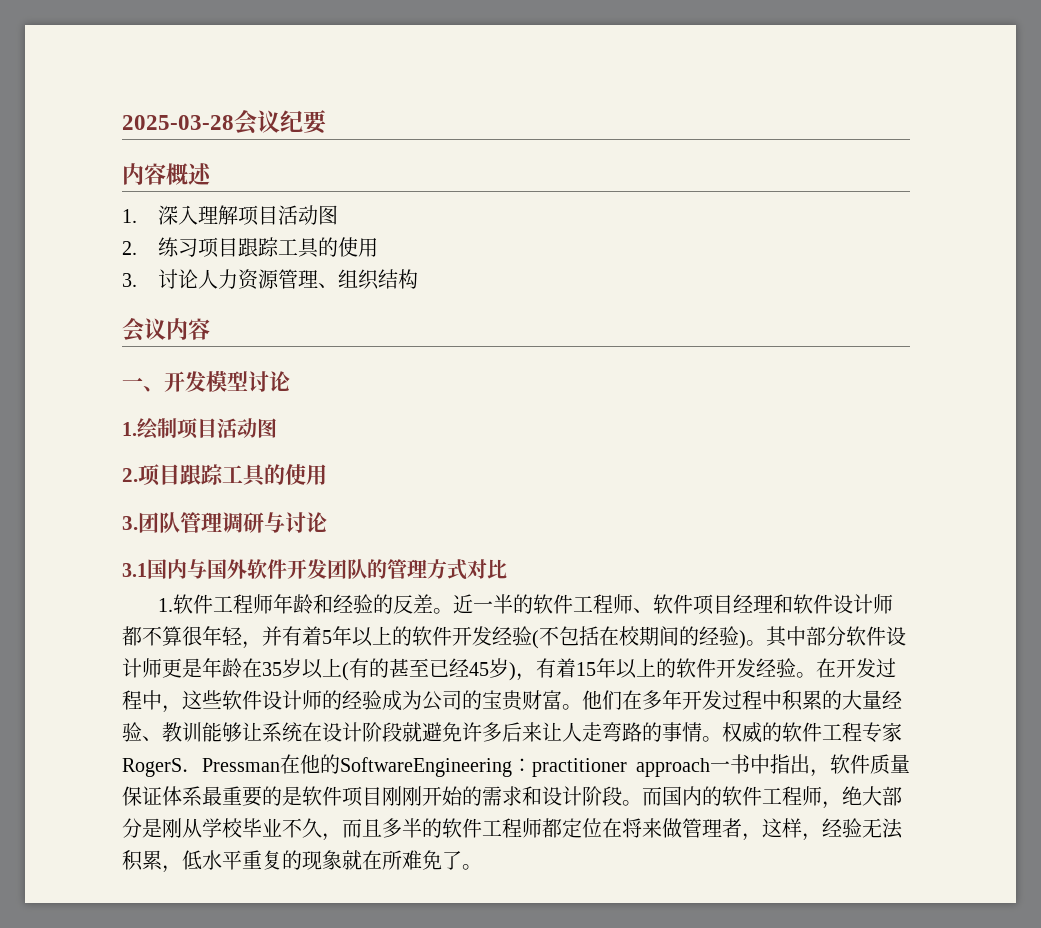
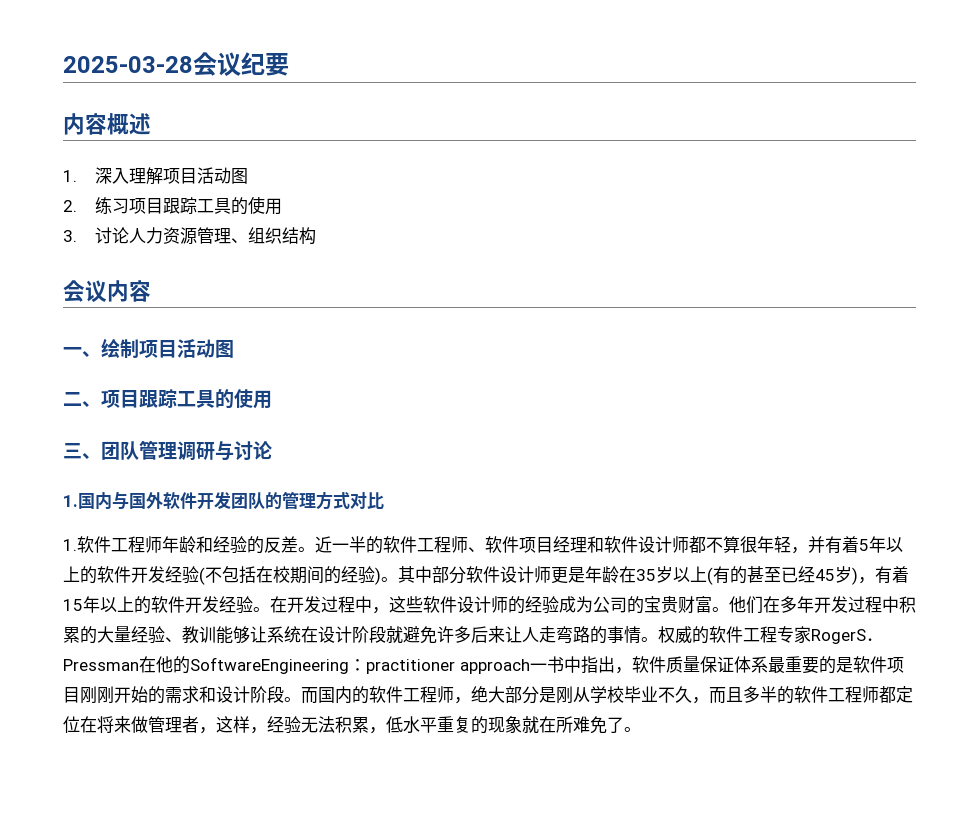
- 一、开发模型讨论
- 1.绘制项目活动图
+ 一、绘制项目活动图
- 2.项目跟踪工具的使用
- 3.团队管理调研与讨论
+ 二、项目跟踪工具的使用
+ 三、团队管理调研与讨论
- 3.1国内与国外软件开发团队的管理方式对比
+ 1.国内与国外软件开发团队的管理方式对比

